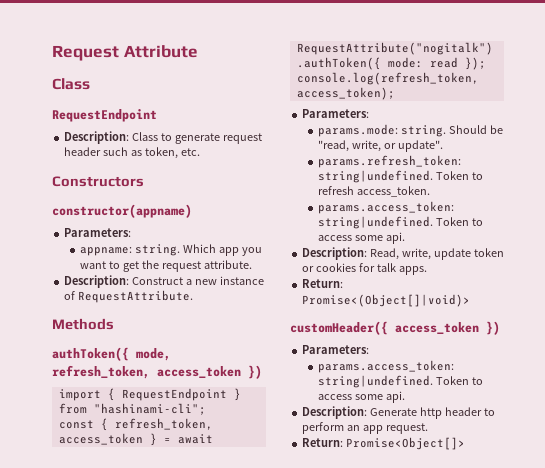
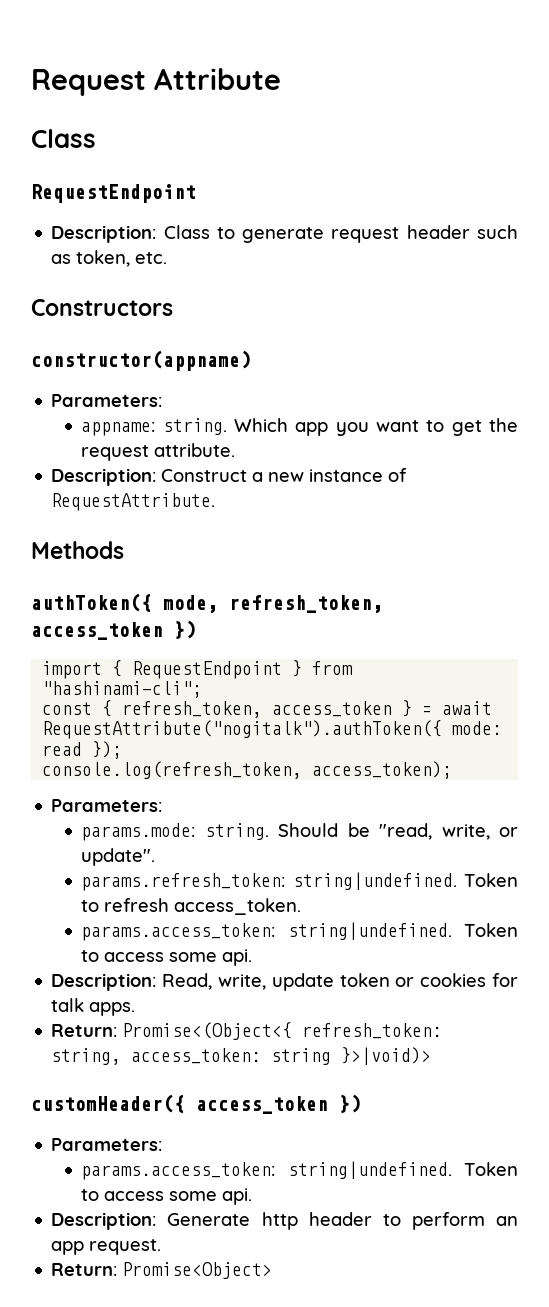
- Return: Promise<(Object[]|void)>
+ Return: Promise<(Object<{ refresh_token: string, access_token: string }>|void)>
- Return: Promise<Object[]>
+ Return: Promise<Object>

